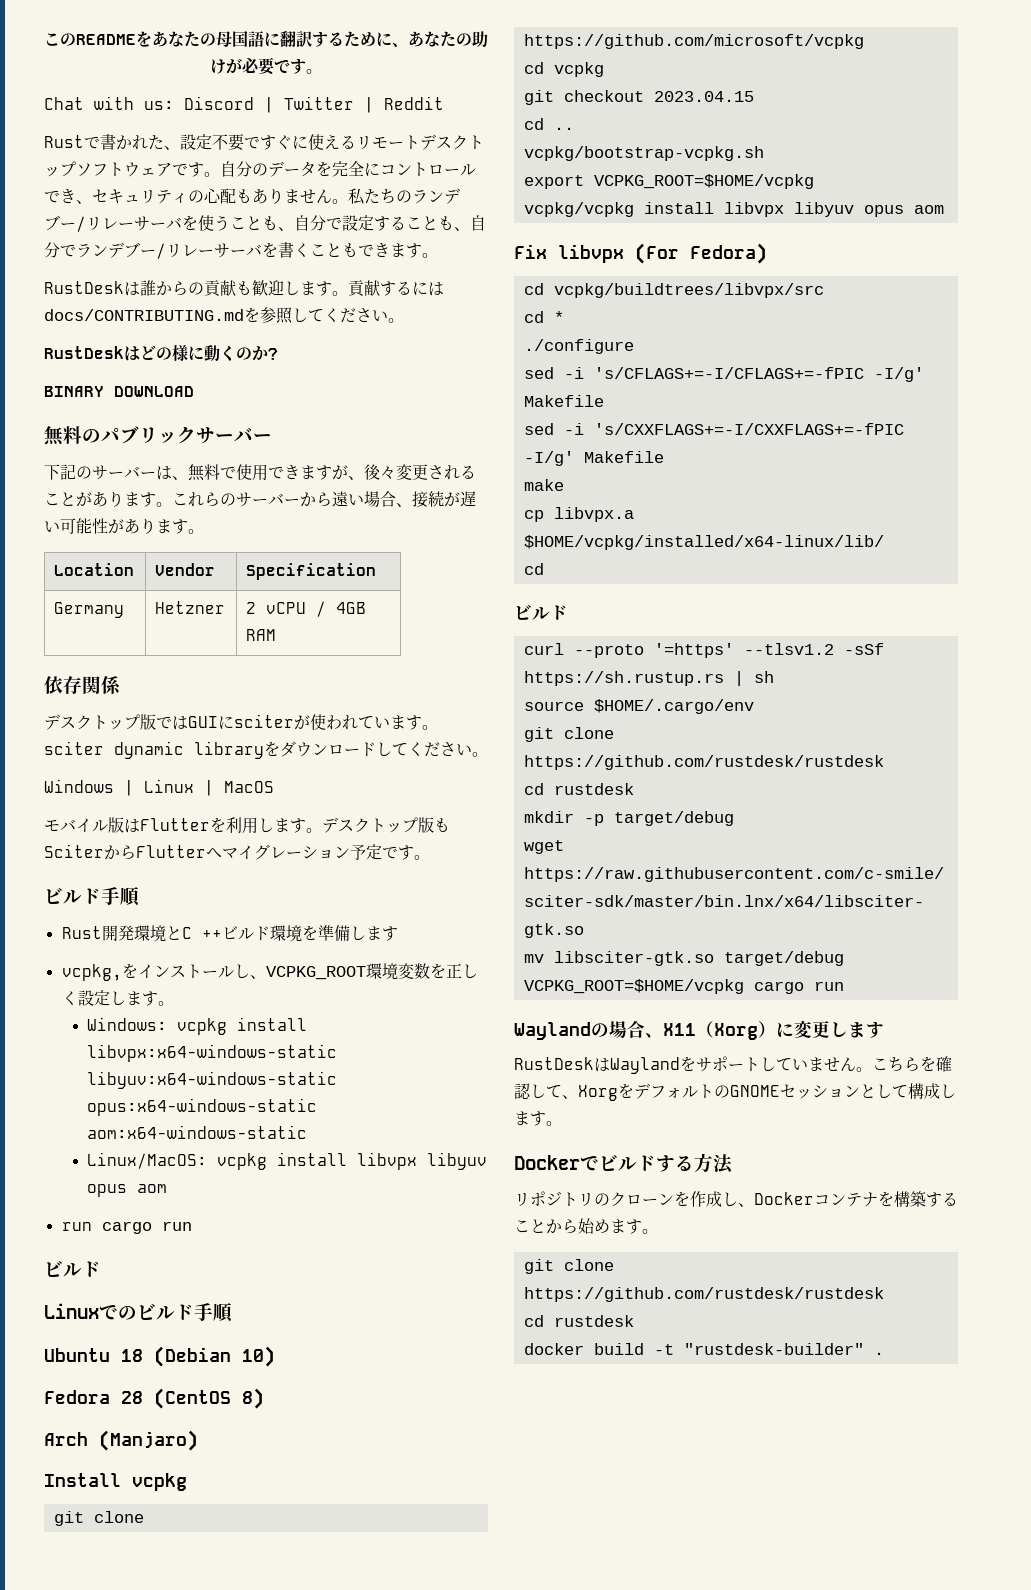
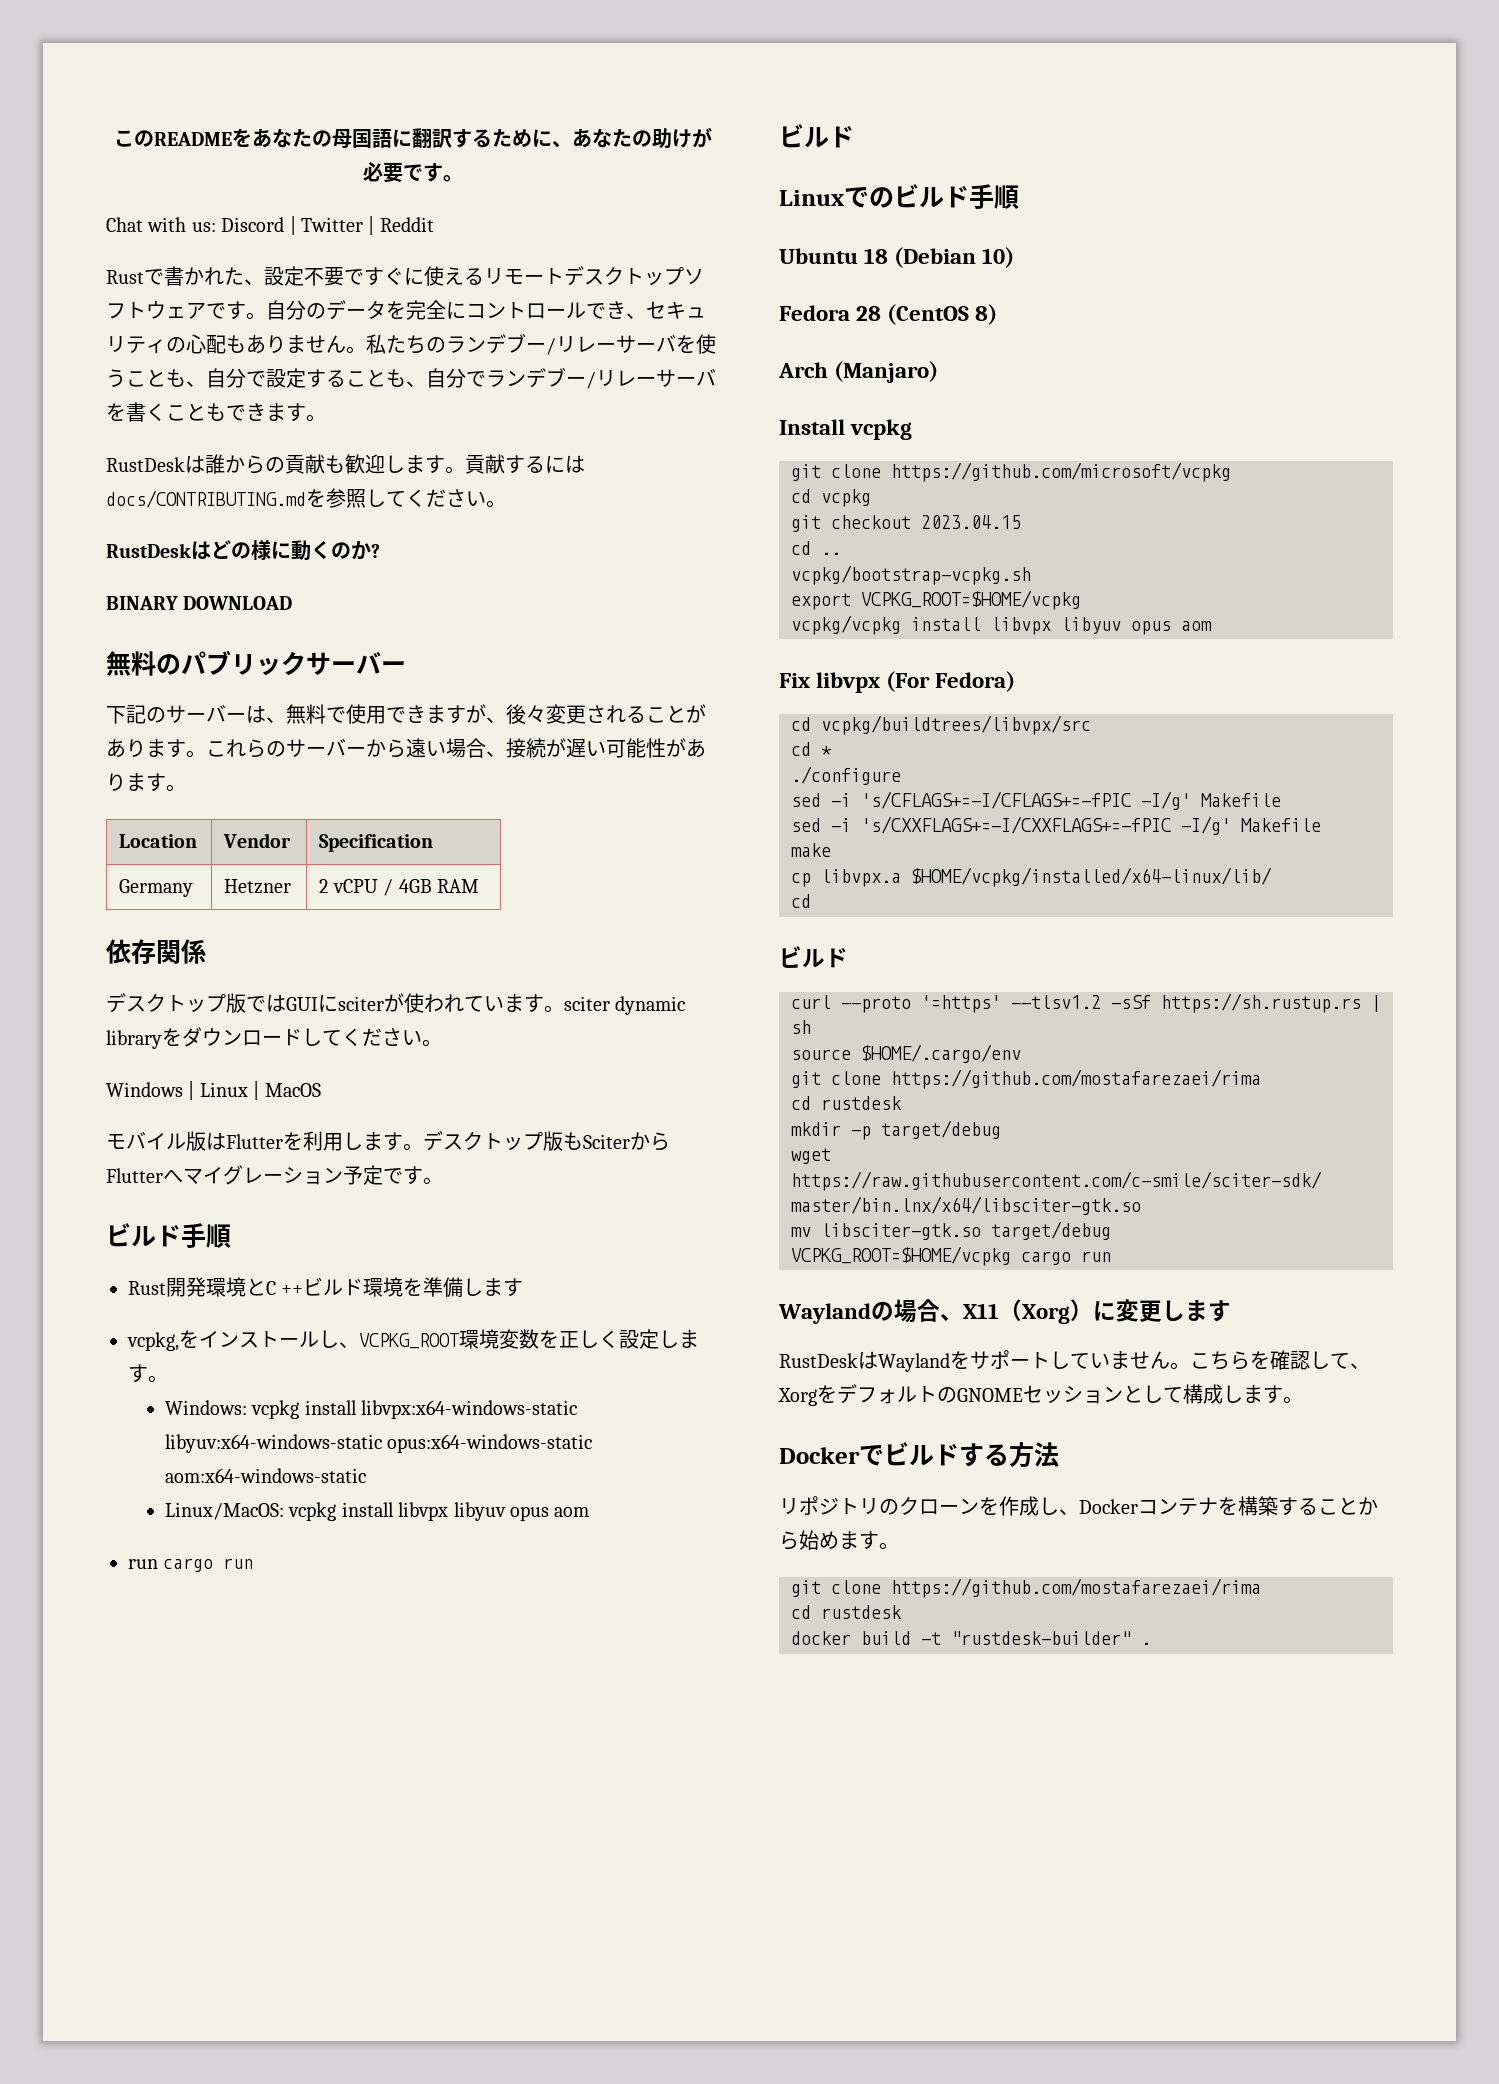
  source $HOME/.cargo/env
- git clone https://github.com/rustdesk/rustdesk
+ git clone https://github.com/mostafarezaei/rima
  リポジトリのクローンを作成し、Dockerコンテナを構築することから始めます。
- git clone https://github.com/rustdesk/rustdesk
+ git clone https://github.com/mostafarezaei/rima

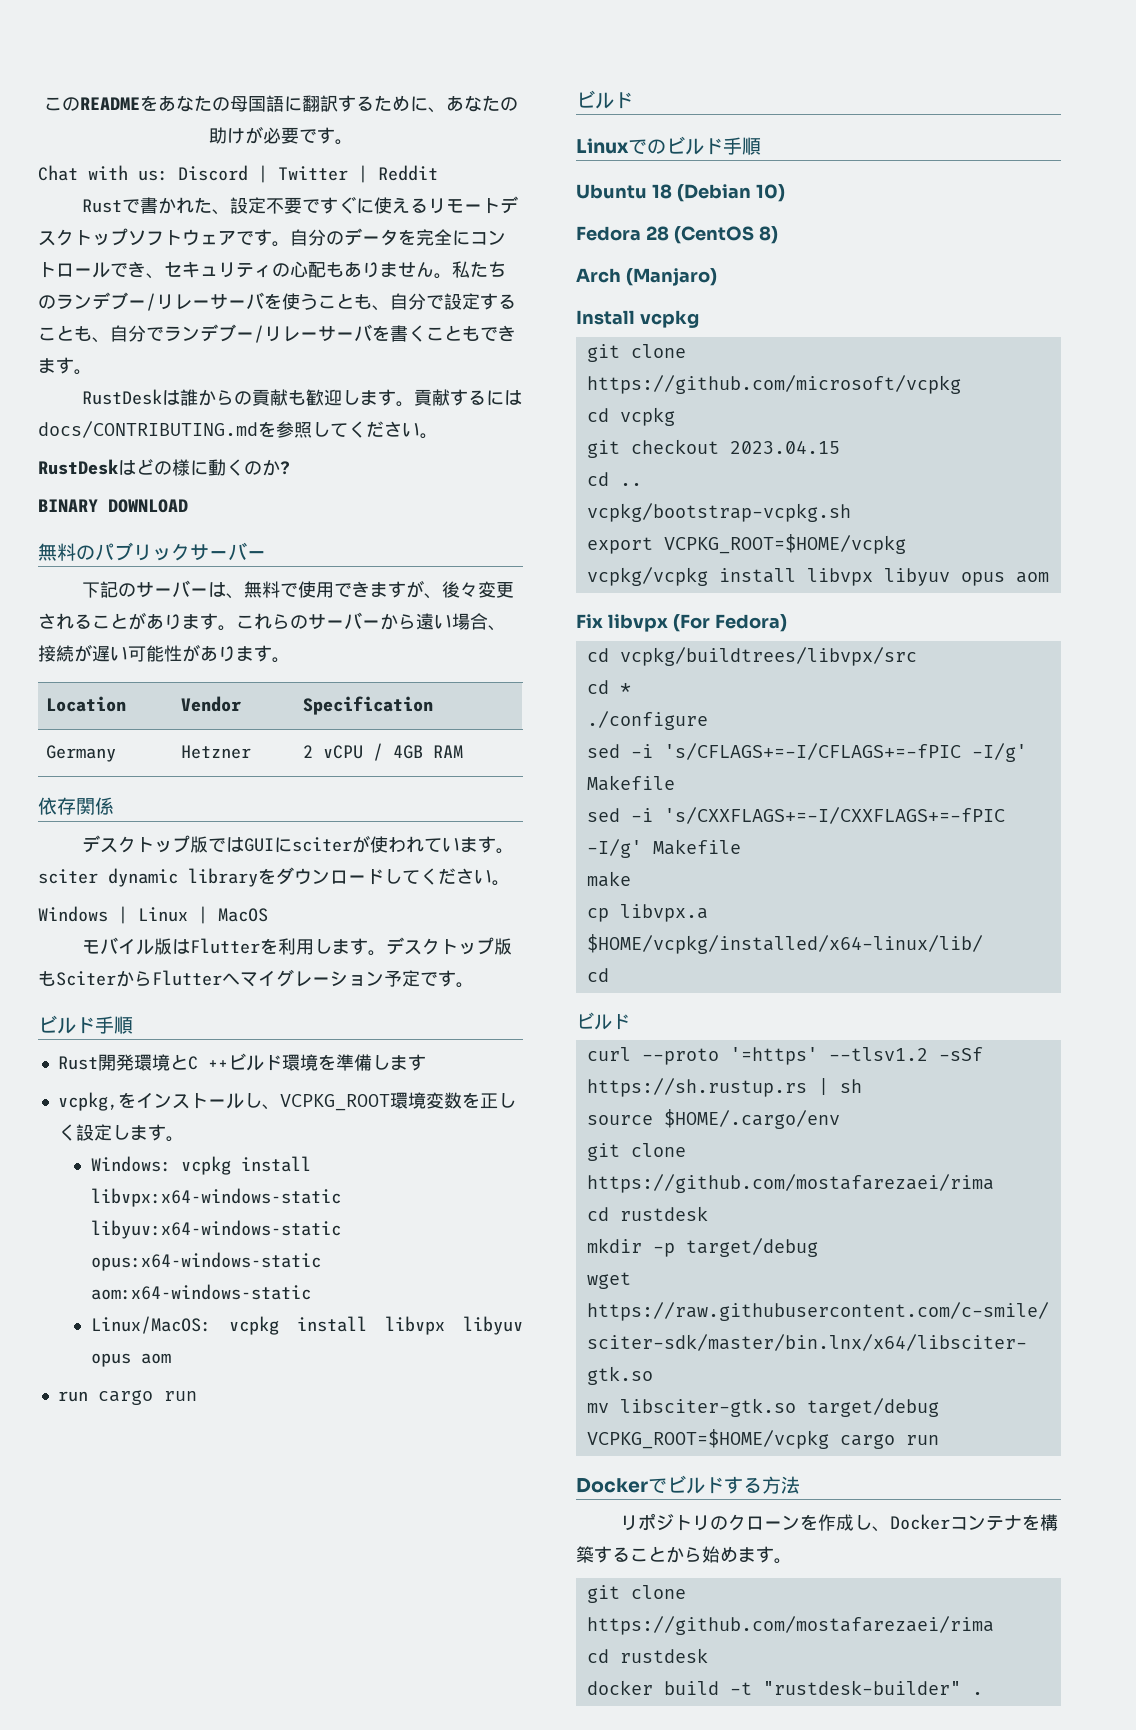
- Waylandの場合、X11（Xorg）に変更します
- RustDeskはWaylandをサポートしていません。こちらを確認して、XorgをデフォルトのGNOMEセッションとして構成します。

